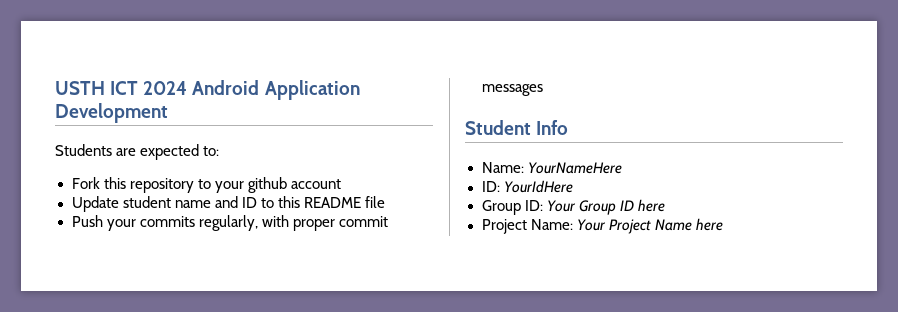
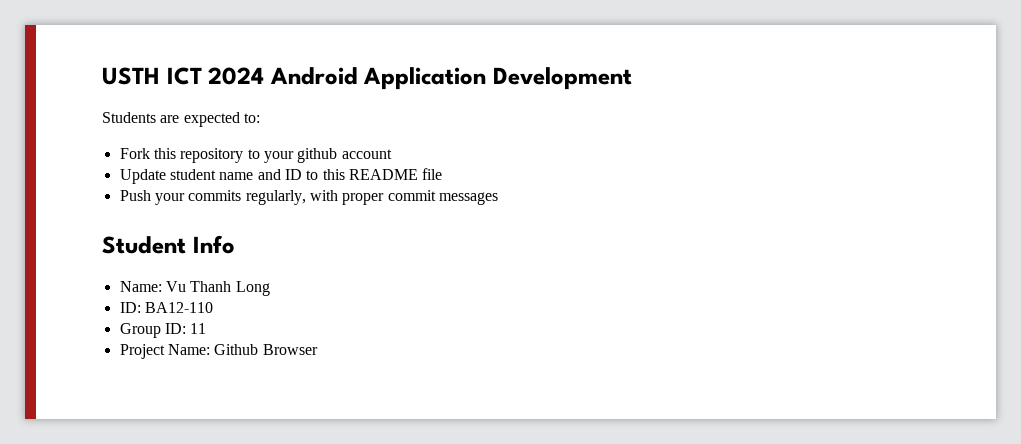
- Name: YourNameHere
- ID: YourIdHere
+ Name: Vu Thanh Long
+ ID: BA12-110
- Group ID: Your Group ID here
- Project Name: Your Project Name here
+ Group ID: 11
+ Project Name: Github Browser

